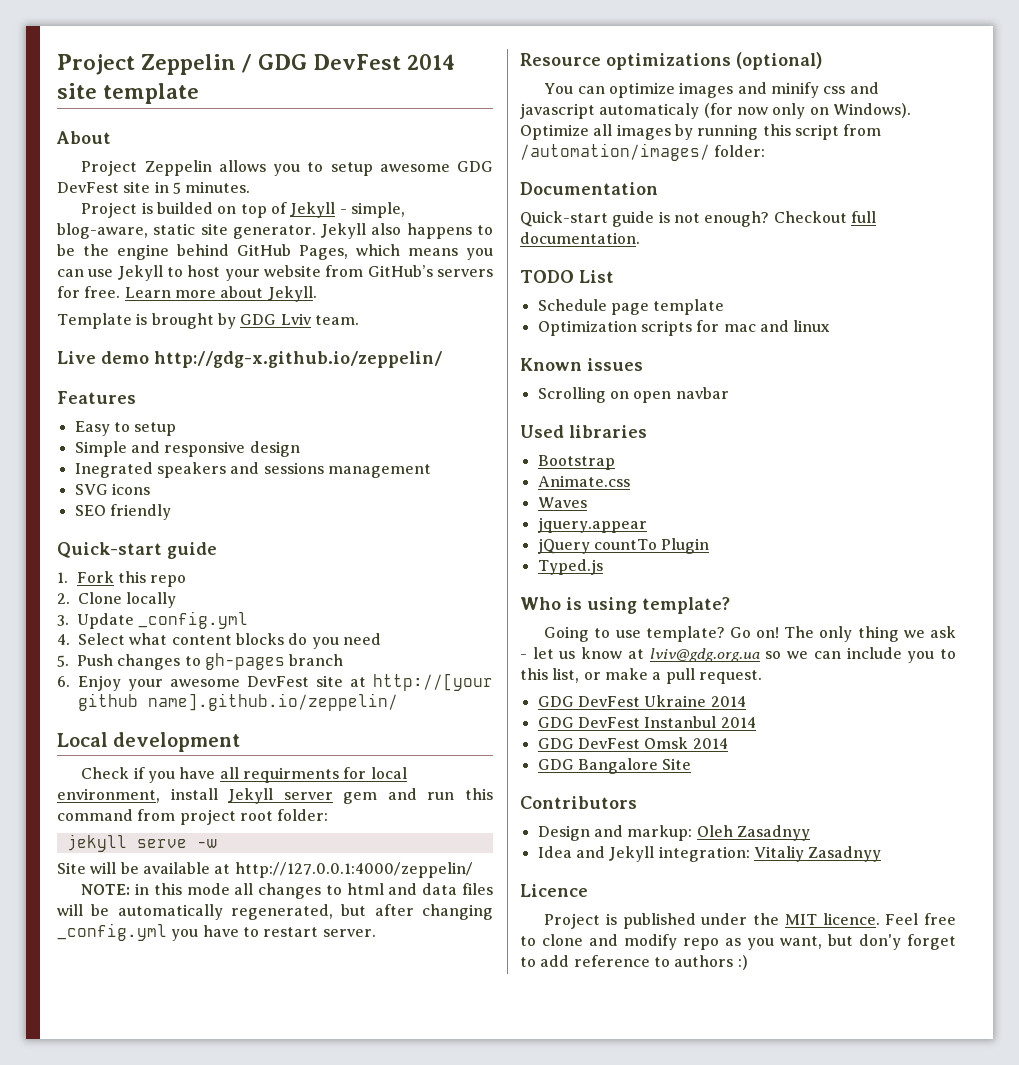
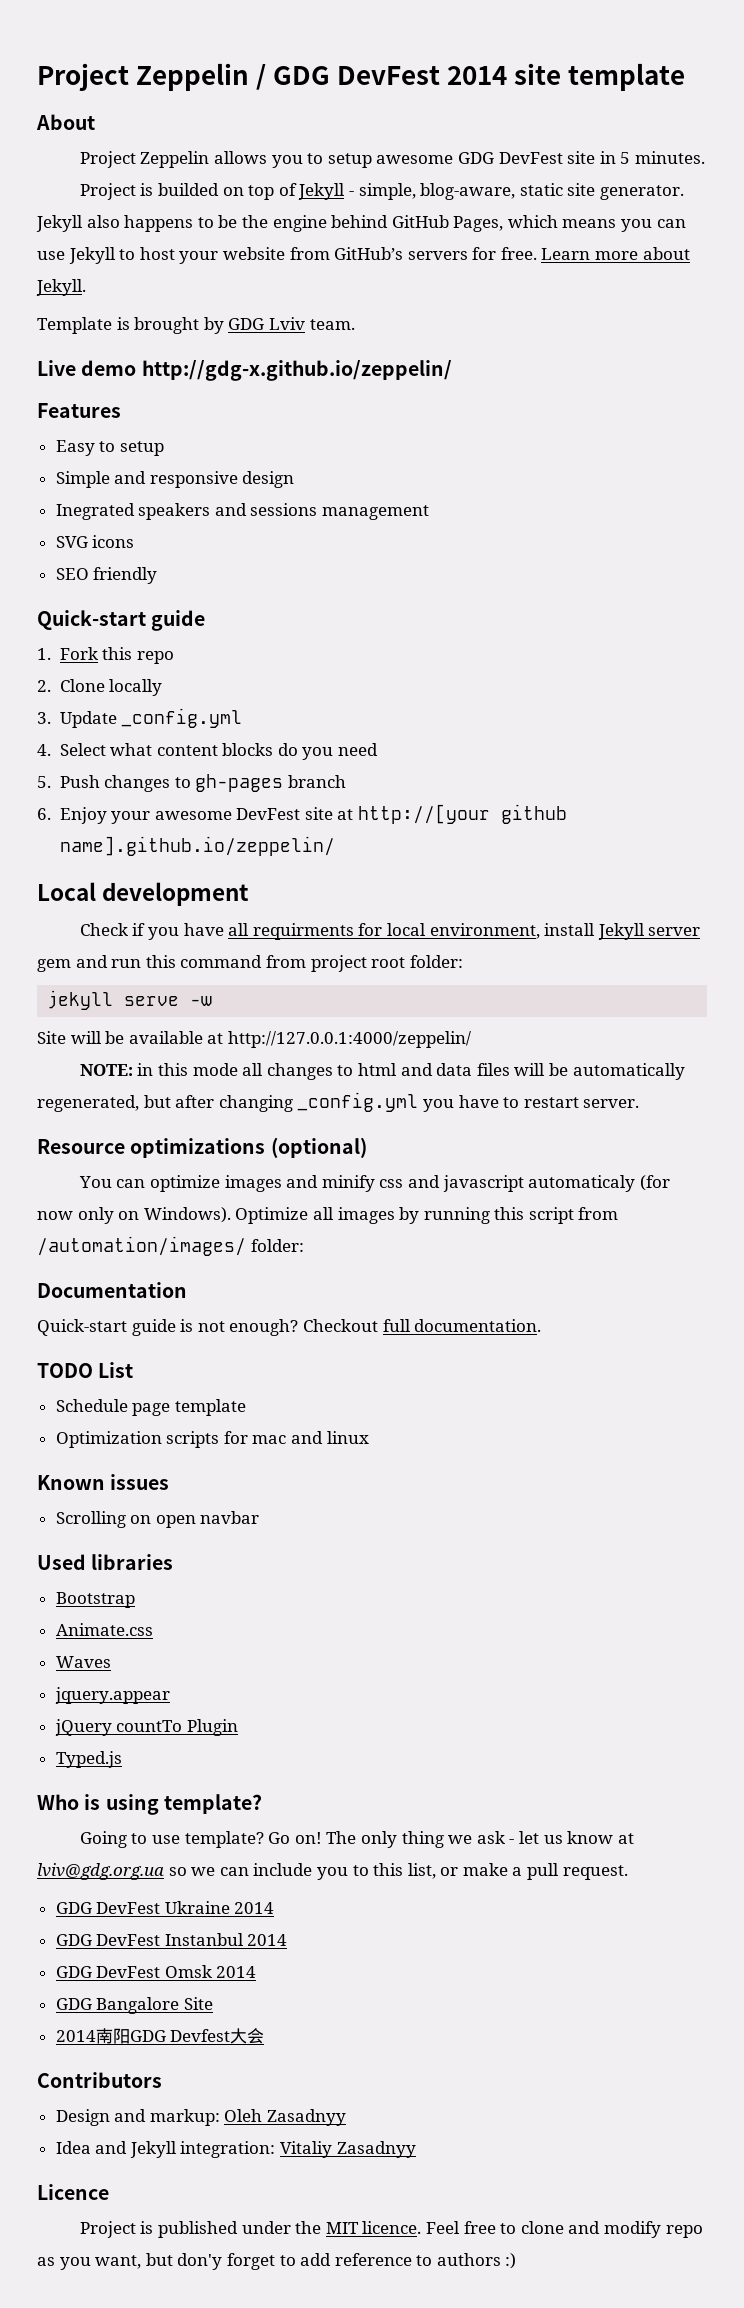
+ 2014南阳GDG Devfest大会

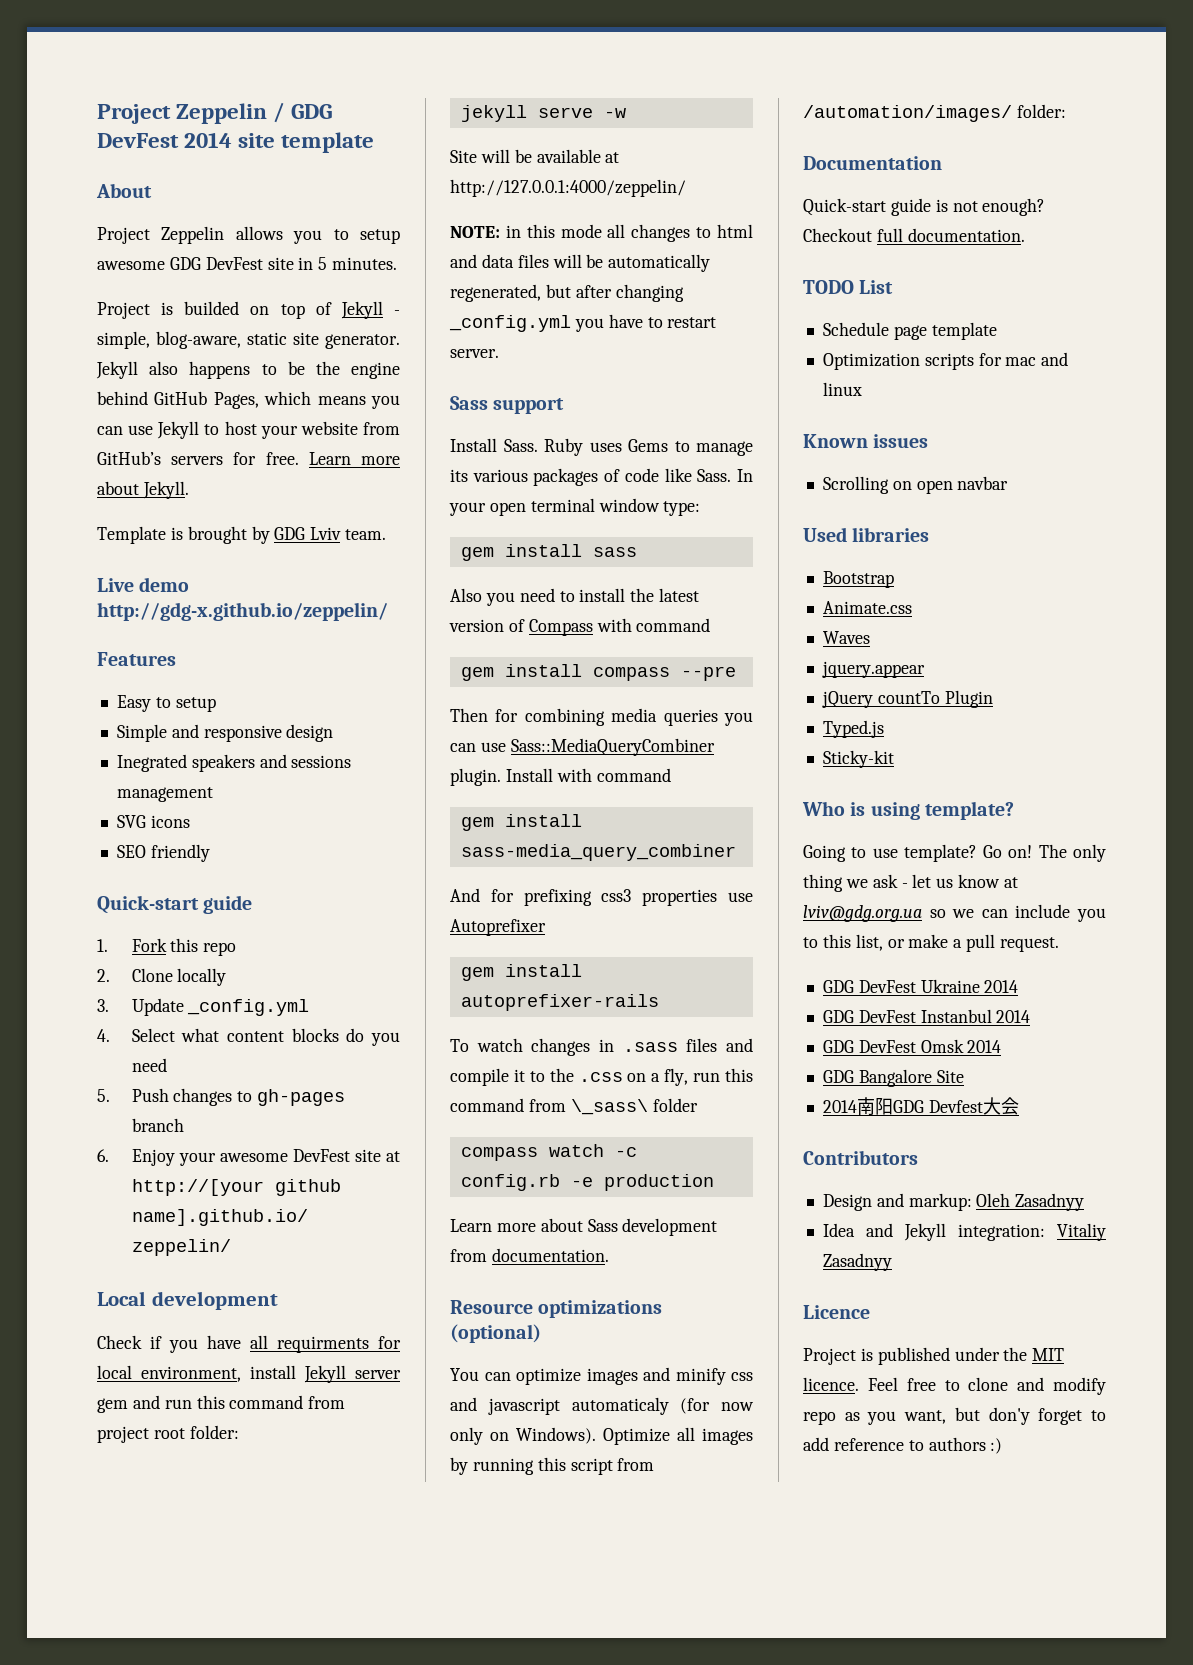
+ Sass support
+ Install Sass. Ruby uses Gems to manage its various packages of code like Sass. In your open terminal window type:
+ gem install sass
+ Also you need to install the latest version of Compass with command
+ gem install compass --pre
+ Then for combining media queries you can use Sass::MediaQueryCombiner plugin. Install with command
+ gem install sass-media_query_combiner
+ And for prefixing css3 properties use Autoprefixer
+ gem install autoprefixer-rails
+ To watch changes in .sass files and compile it to the .css on a fly, run this command from \_sass\ folder
+ compass watch -c config.rb -e production
+ Learn more about Sass development from documentation.
+ Sticky-kit

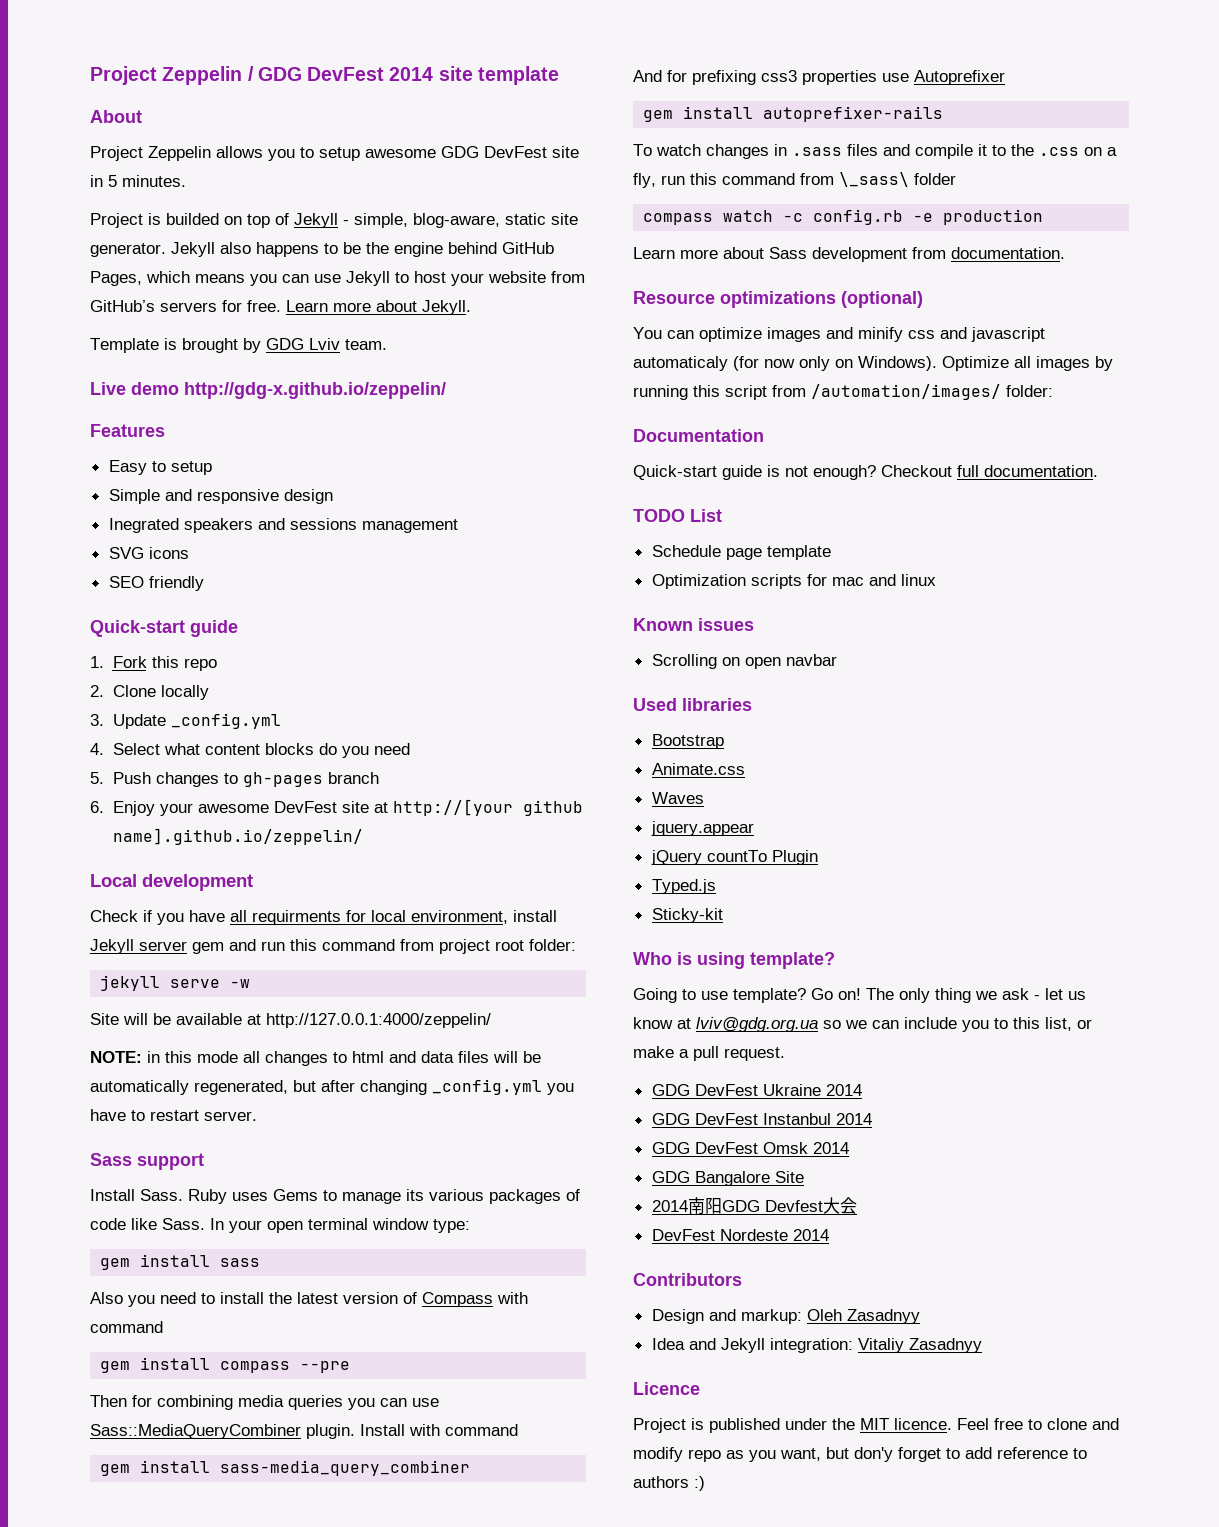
+ DevFest Nordeste 2014

